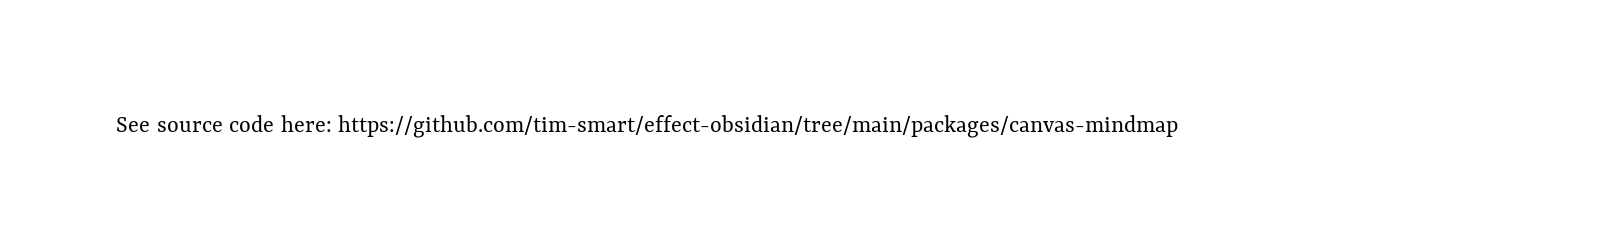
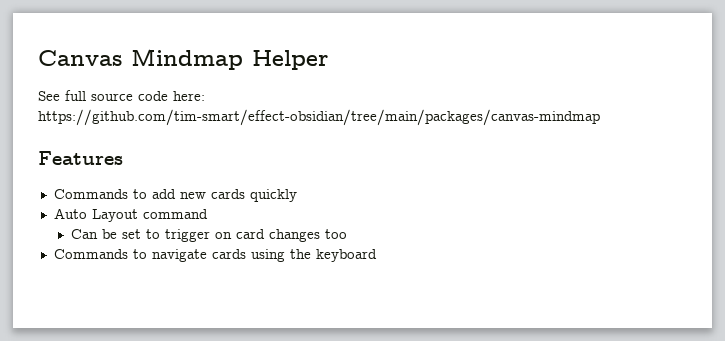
- See source code here: https://github.com/tim-smart/effect-obsidian/tree/main/packages/canvas-mindmap
+ Canvas Mindmap Helper
+ See full source code here: https://github.com/tim-smart/effect-obsidian/tree/main/packages/canvas-mindmap
+ Features
+ Commands to add new cards quickly
+ Auto Layout command
+ Can be set to trigger on card changes too
+ Commands to navigate cards using the keyboard

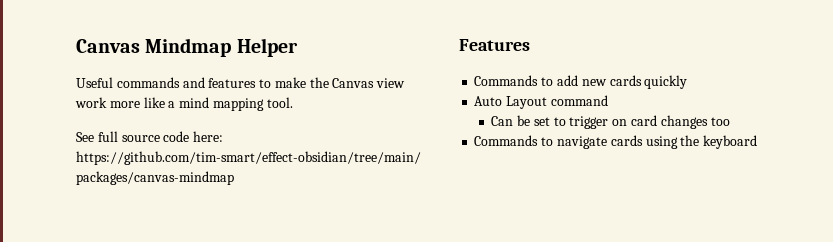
+ Useful commands and features to make the Canvas view work more like a mind mapping tool.

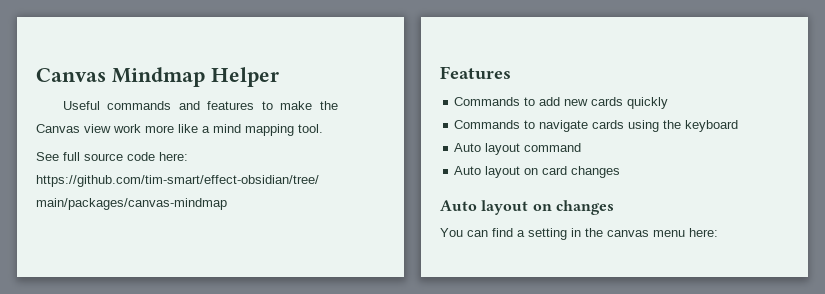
- Auto Layout command
- Can be set to trigger on card changes too
+ Auto layout command
+ Auto layout on card changes
+ Auto layout on changes
+ You can find a setting in the canvas menu here:

